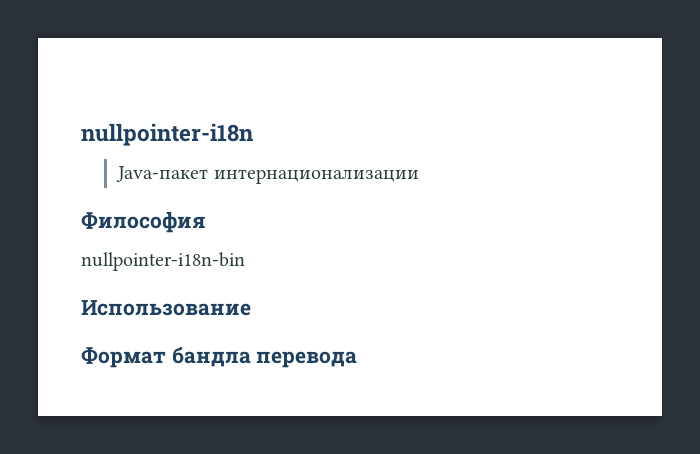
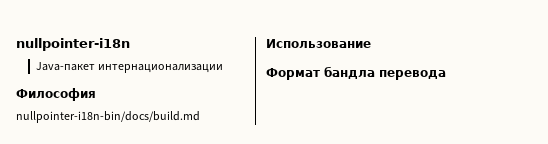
- nullpointer-i18n-bin
+ nullpointer-i18n-bin/docs/build.md

